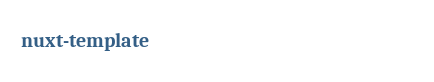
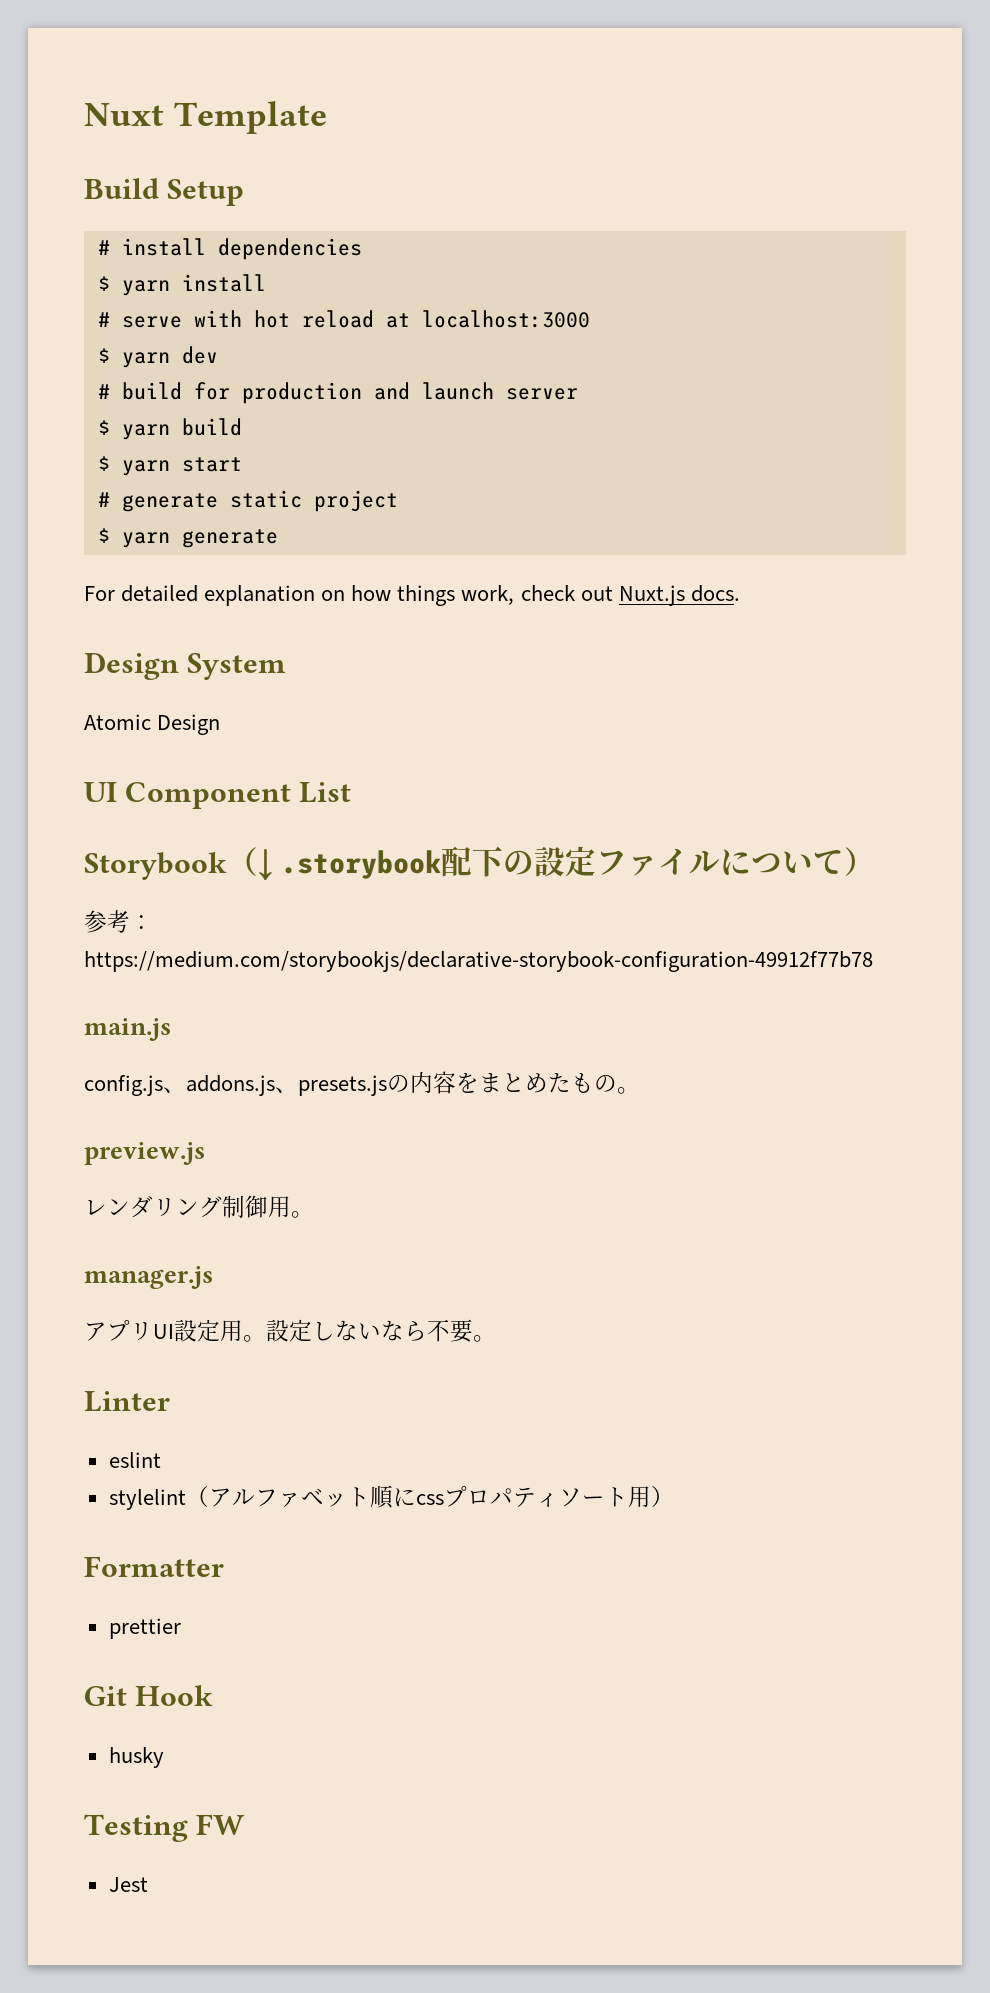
- nuxt-template
+ Nuxt Template
+ Build Setup
+ # install dependencies
+ $ yarn install
+ # serve with hot reload at localhost:3000
+ $ yarn dev
+ # build for production and launch server
+ $ yarn build
+ $ yarn start
+ # generate static project
+ $ yarn generate
+ For detailed explanation on how things work, check out Nuxt.js docs.
+ Design System
+ Atomic Design
+ UI Component List
+ Storybook（↓ .storybook配下の設定ファイルについて）
+ 参考：https://medium.com/storybookjs/declarative-storybook-configuration-49912f77b78
+ main.js
+ config.js、addons.js、presets.jsの内容をまとめたもの。
+ preview.js
+ レンダリング制御用。
+ manager.js
+ アプリUI設定用。設定しないなら不要。
+ Linter
+ eslint
+ stylelint（アルファベット順にcssプロパティソート用）
+ Formatter
+ prettier
+ Git Hook
+ husky
+ Testing FW
+ Jest

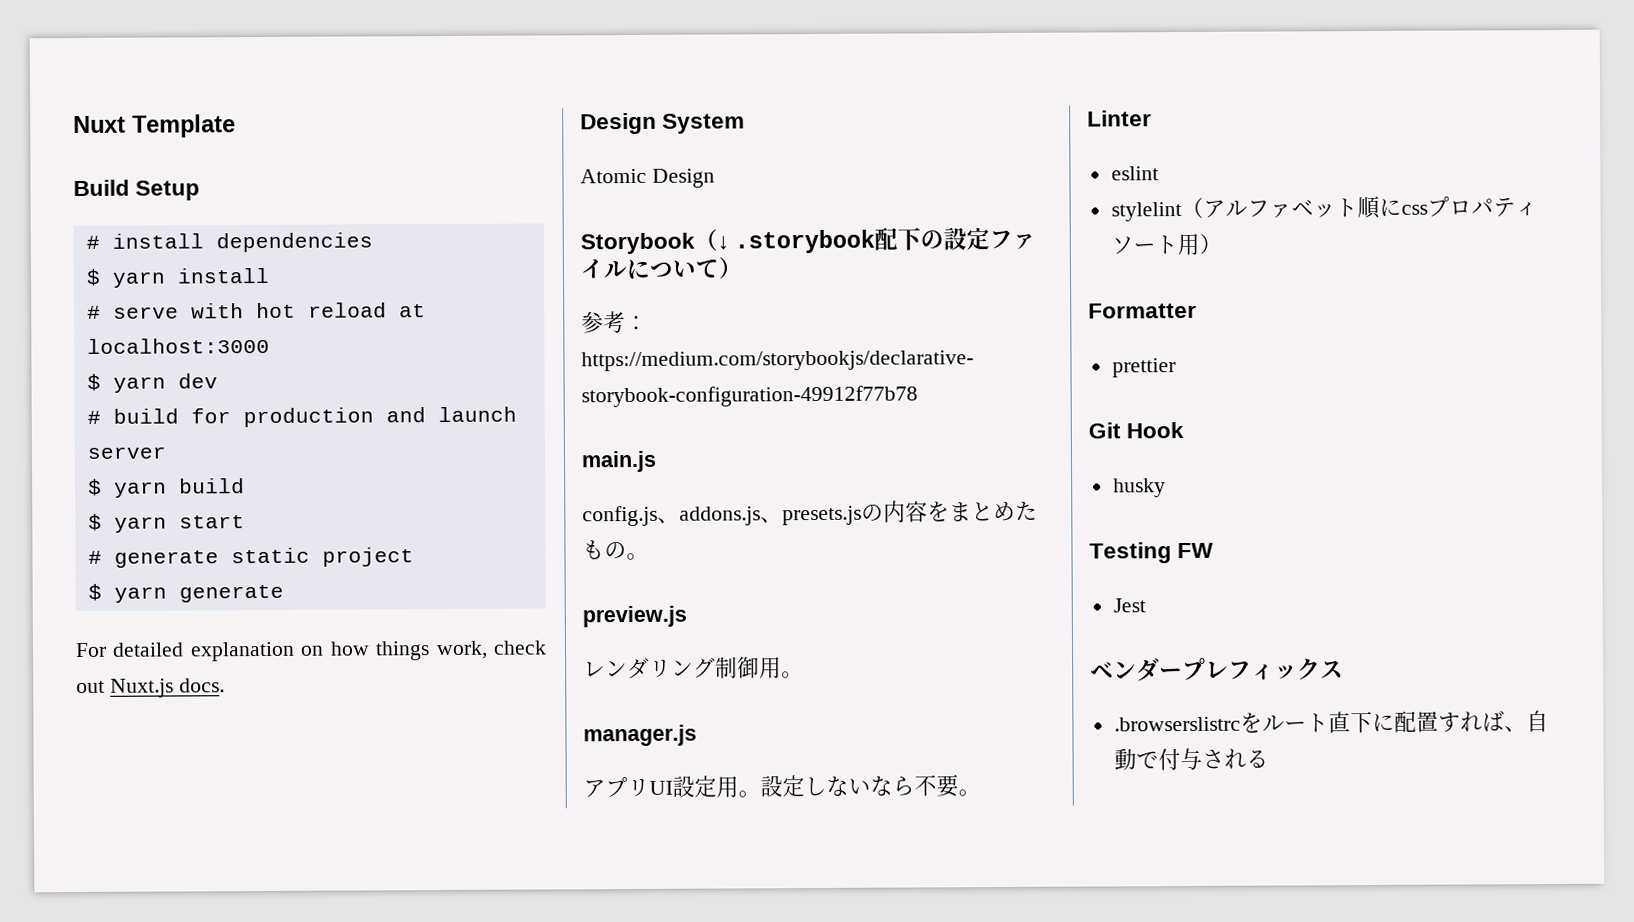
- UI Component List
+ ベンダープレフィックス
+ .browserslistrcをルート直下に配置すれば、自動で付与される

